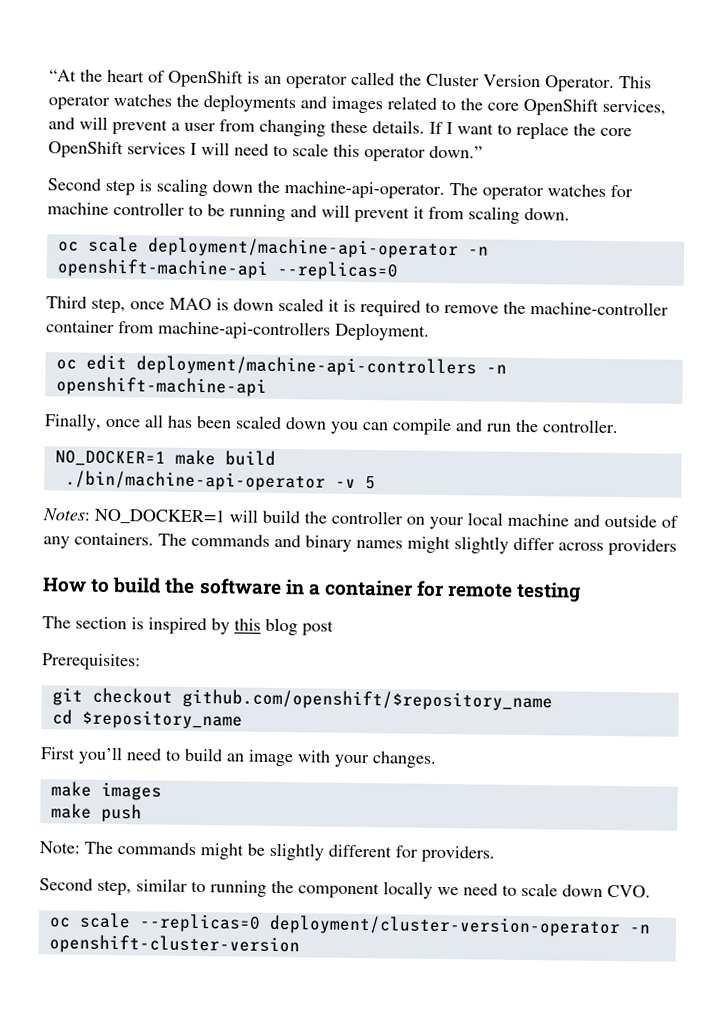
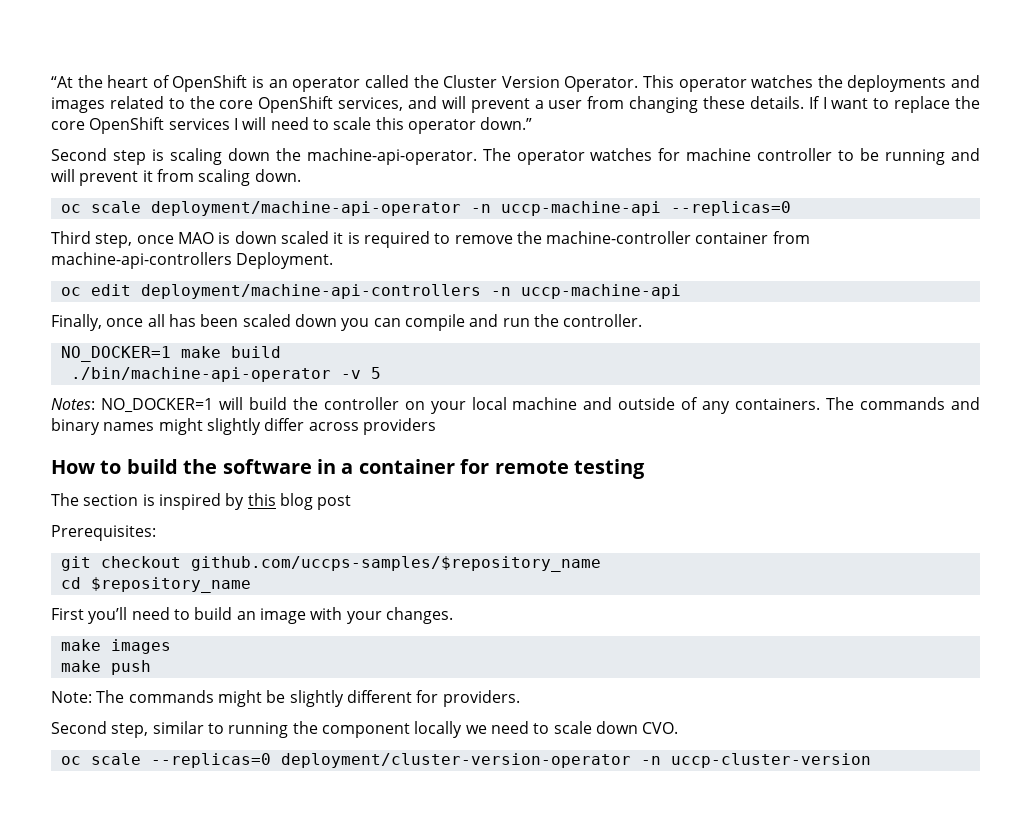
- oc scale deployment/machine-api-operator -n openshift-machine-api --replicas=0
+ oc scale deployment/machine-api-operator -n uccp-machine-api --replicas=0
- oc edit deployment/machine-api-controllers -n openshift-machine-api
+ oc edit deployment/machine-api-controllers -n uccp-machine-api
- git checkout github.com/openshift/$repository_name
+ git checkout github.com/uccps-samples/$repository_name
- oc scale --replicas=0 deployment/cluster-version-operator -n openshift-cluster-version
+ oc scale --replicas=0 deployment/cluster-version-operator -n uccp-cluster-version

